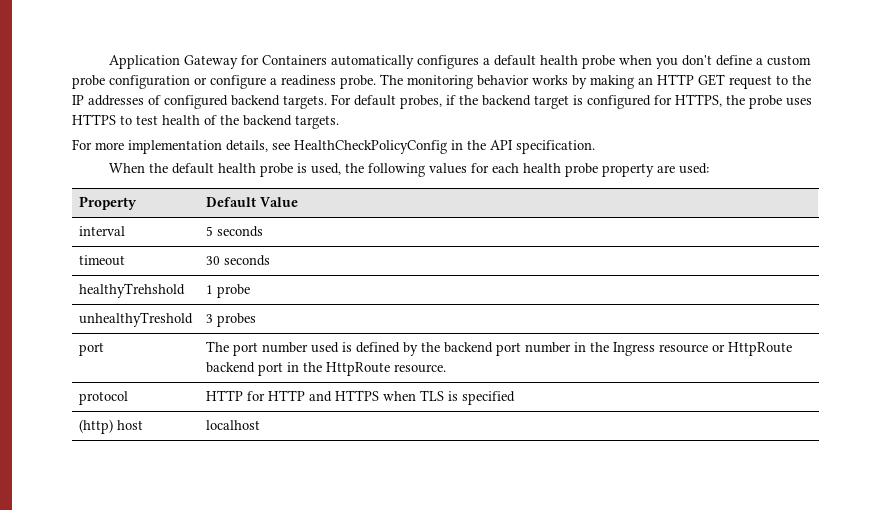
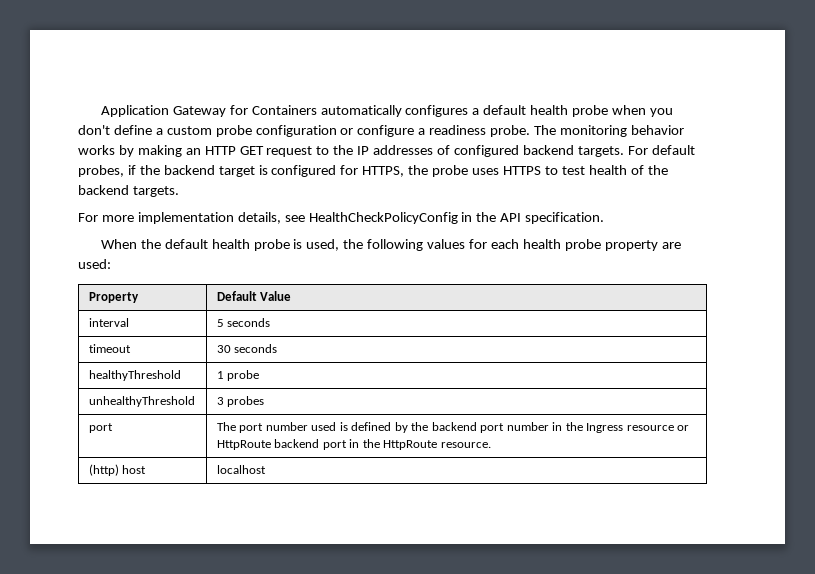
- healthyTrehshold | 1 probe
+ healthyThreshold | 1 probe
- unhealthyTreshold | 3 probes
+ unhealthyThreshold | 3 probes
- protocol | HTTP for HTTP and HTTPS when TLS is specified

